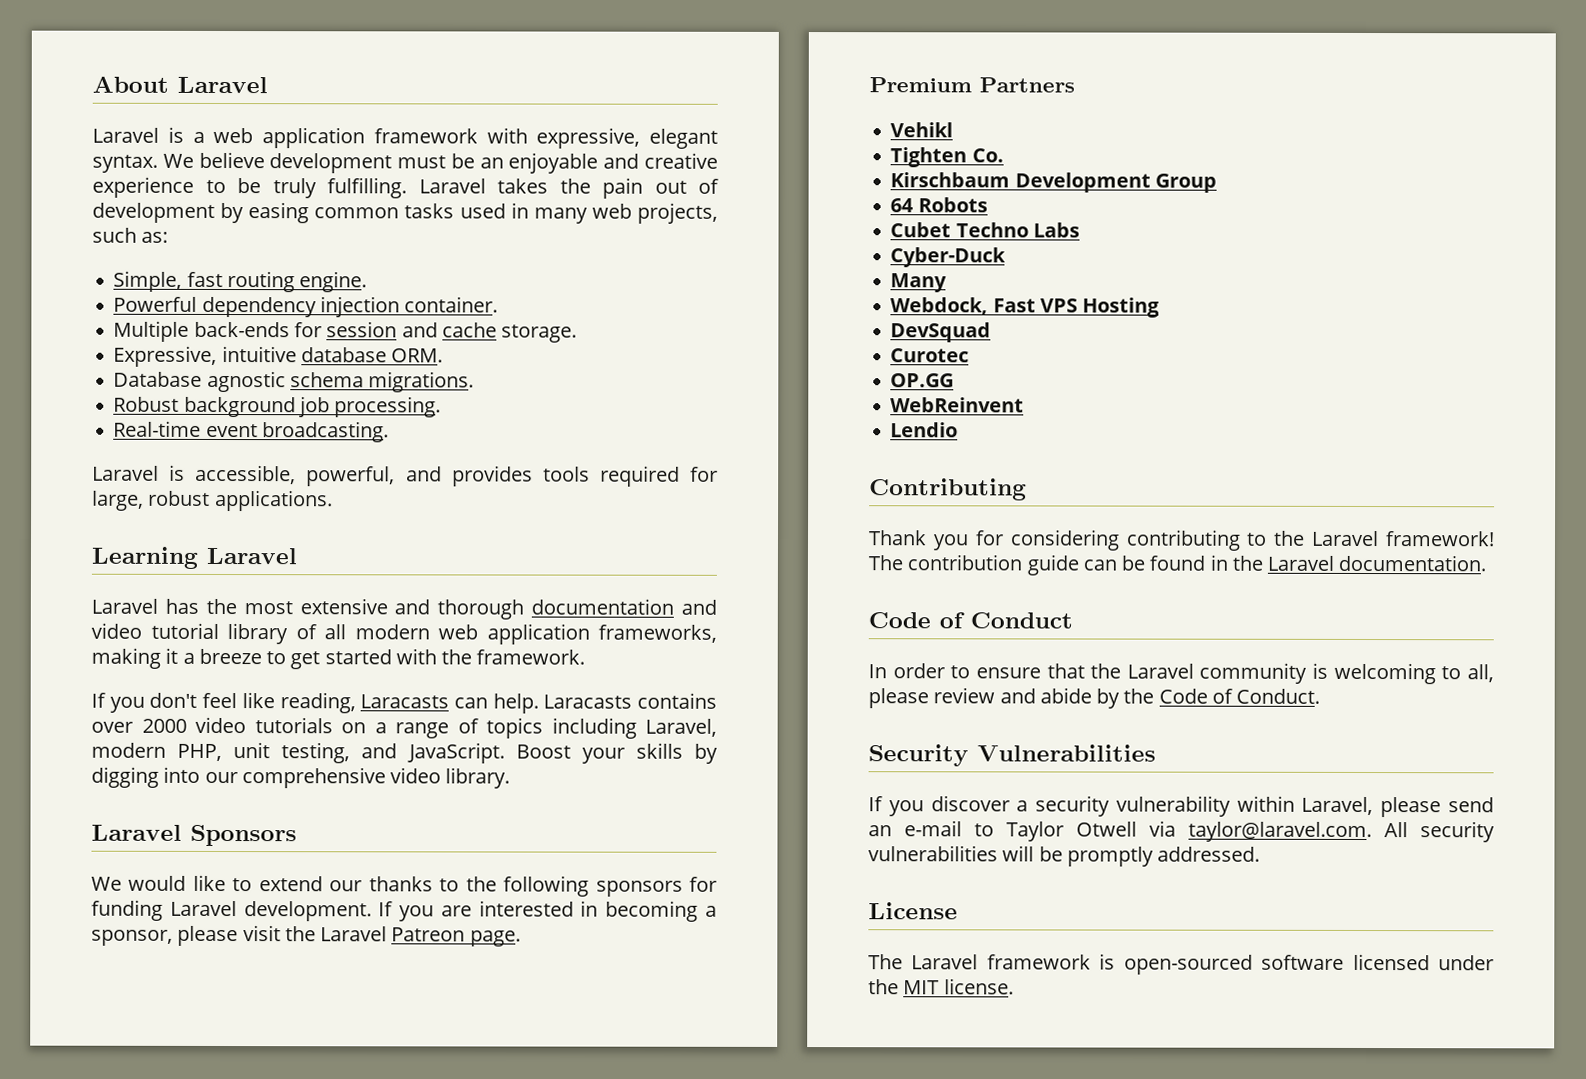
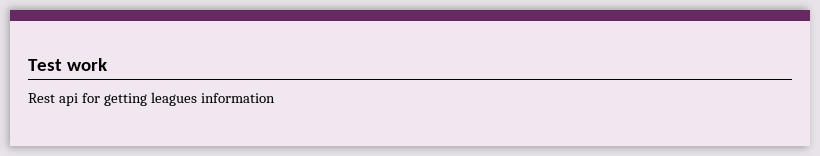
- About Laravel
- Laravel is a web application framework with expressive, elegant syntax. We believe development must be an enjoyable and creative experience to be truly fulfilling. Laravel takes the pain out of development by easing common tasks used in many web projects, such as:
- Simple, fast routing engine.
- Powerful dependency injection container.
- Multiple back-ends for session and cache storage.
- Expressive, intuitive database ORM.
- Database agnostic schema migrations.
- Robust background job processing.
- Real-time event broadcasting.
- Laravel is accessible, powerful, and provides tools required for large, robust applications.
- Learning Laravel
- Laravel has the most extensive and thorough documentation and video tutorial library of all modern web application frameworks, making it a breeze to get started with the framework.
- If you don't feel like reading, Laracasts can help. Laracasts contains over 2000 video tutorials on a range of topics including Laravel, modern PHP, unit testing, and JavaScript. Boost your skills by digging into our comprehensive video library.
- Laravel Sponsors
- We would like to extend our thanks to the following sponsors for funding Laravel development. If you are interested in becoming a sponsor, please visit the Laravel Patreon page.
- Premium Partners
- Vehikl
- Tighten Co.
- Kirschbaum Development Group
- 64 Robots
- Cubet Techno Labs
- Cyber-Duck
- Many
- Webdock, Fast VPS Hosting
- DevSquad
- Curotec
- OP.GG
- WebReinvent
- Lendio
- Contributing
- Thank you for considering contributing to the Laravel framework! The contribution guide can be found in the Laravel documentation.
- Code of Conduct
- In order to ensure that the Laravel community is welcoming to all, please review and abide by the Code of Conduct.
- Security Vulnerabilities
- If you discover a security vulnerability within Laravel, please send an e-mail to Taylor Otwell via taylor@laravel.com. All security vulnerabilities will be promptly addressed.
- License
- The Laravel framework is open-sourced software licensed under the MIT license.
+ Test work
+ Rest api for getting leagues information

